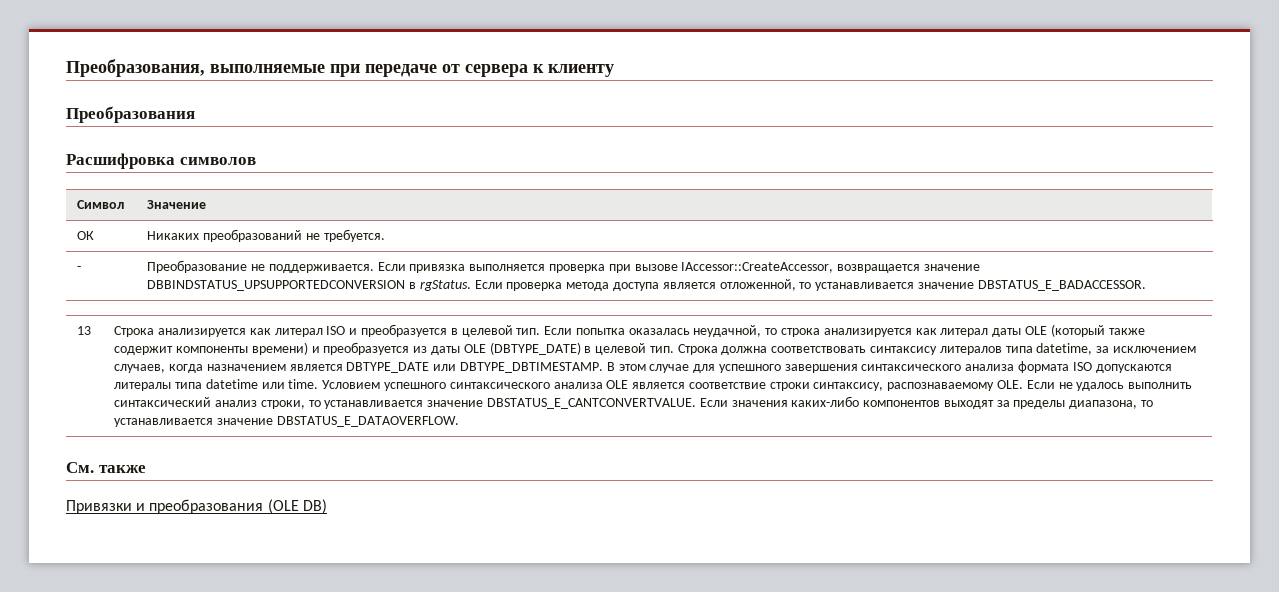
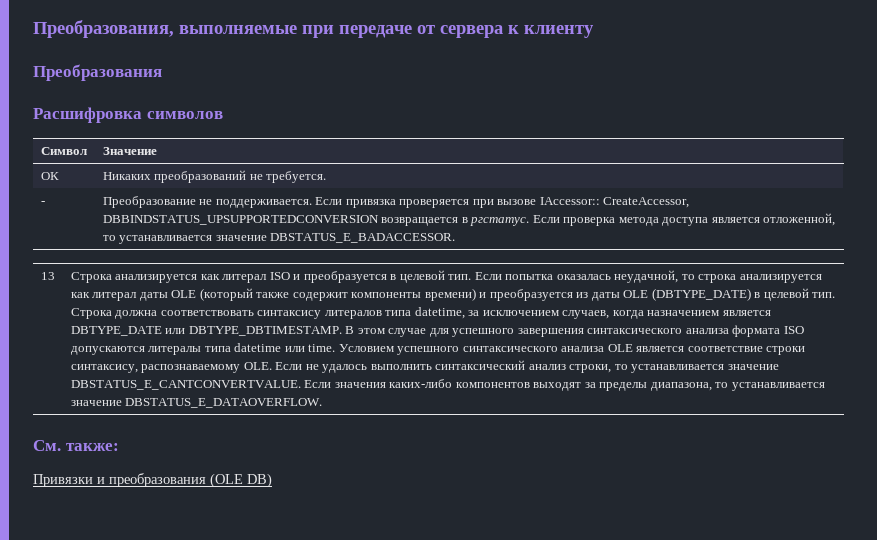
- - | Преобразование не поддерживается. Если привязка выполняется проверка при вызове IAccessor::CreateAccessor, возвращается значение DBBINDSTATUS_UPSUPPORTEDCONVERSION в rgStatus. Если проверка метода доступа является отложенной, то устанавливается значение DBSTATUS_E_BADACCESSOR.
+ - | Преобразование не поддерживается. Если привязка проверяется при вызове IAccessor:: CreateAccessor, DBBINDSTATUS_UPSUPPORTEDCONVERSION возвращается в ргстатус. Если проверка метода доступа является отложенной, то устанавливается значение DBSTATUS_E_BADACCESSOR.
- См. также
+ См. также:

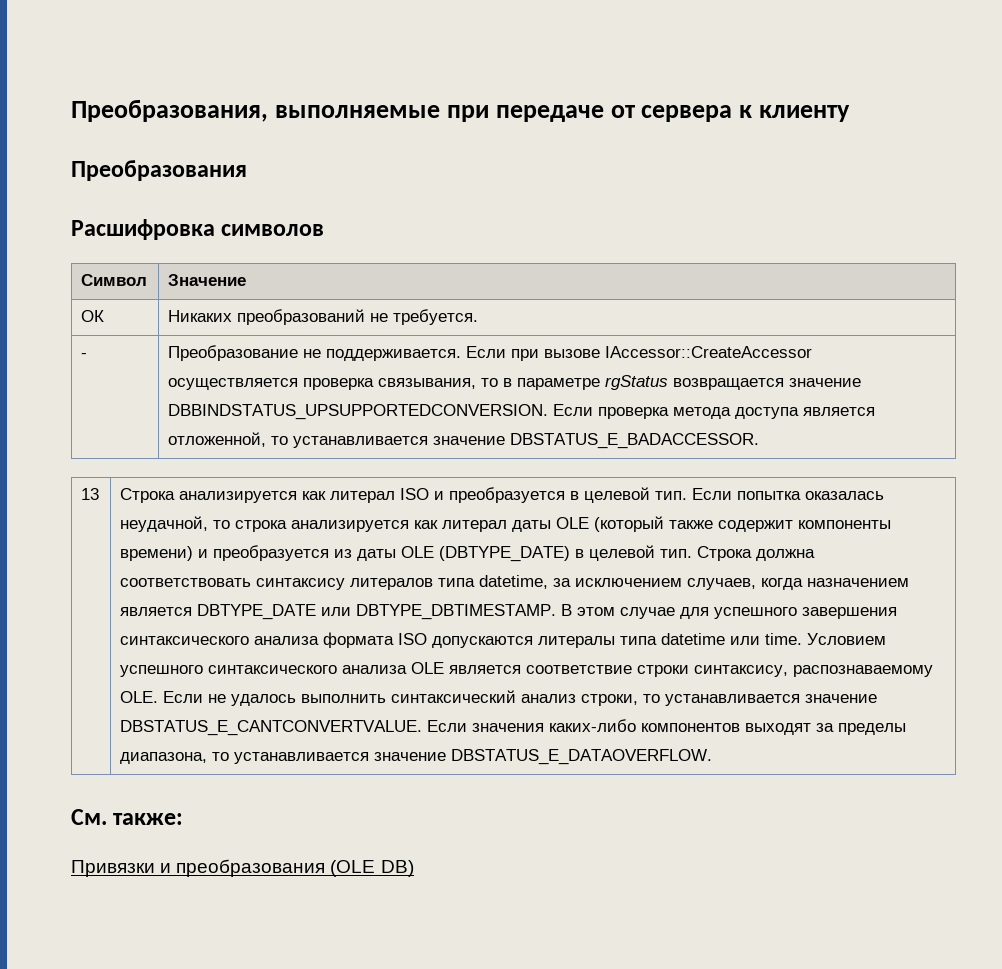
- - | Преобразование не поддерживается. Если привязка проверяется при вызове IAccessor:: CreateAccessor, DBBINDSTATUS_UPSUPPORTEDCONVERSION возвращается в ргстатус. Если проверка метода доступа является отложенной, то устанавливается значение DBSTATUS_E_BADACCESSOR.
+ - | Преобразование не поддерживается. Если при вызове IAccessor::CreateAccessor осуществляется проверка связывания, то в параметре rgStatus возвращается значение DBBINDSTATUS_UPSUPPORTEDCONVERSION. Если проверка метода доступа является отложенной, то устанавливается значение DBSTATUS_E_BADACCESSOR.

